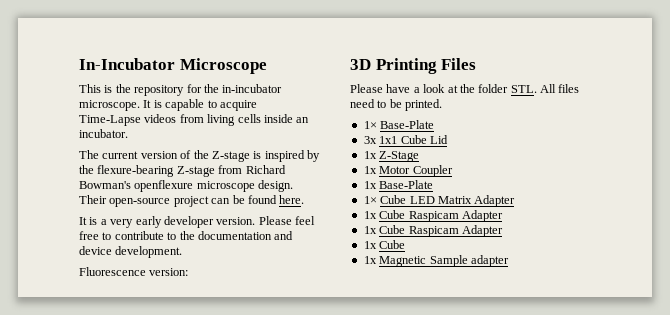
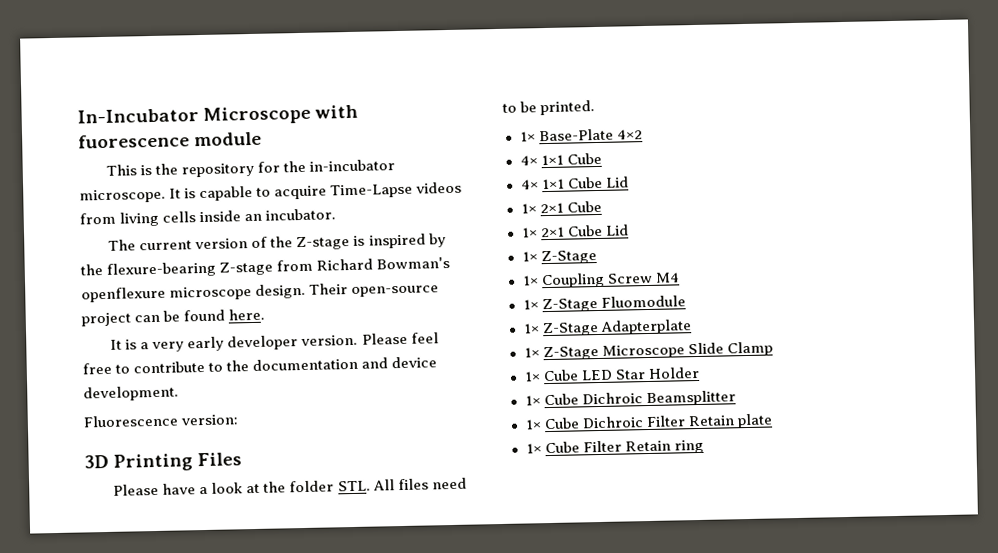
- In-Incubator Microscope
+ In-Incubator Microscope with fuorescence module
  Please have a look at the folder STL. All files need to be printed.
- 1× Base-Plate
- 3x 1x1 Cube Lid
- 1x Z-Stage
- 1x Motor Coupler
- 1x Base-Plate
+ 1× Base-Plate 4×2
+ 4× 1×1 Cube
+ 4× 1×1 Cube Lid
+ 1× 2×1 Cube
+ 1× 2×1 Cube Lid
+ 1× Z-Stage
+ 1× Coupling Screw M4
+ 1× Z-Stage Fluomodule
+ 1× Z-Stage Adapterplate
+ 1× Z-Stage Microscope Slide Clamp
- 1× Cube LED Matrix Adapter
- 1x Cube Raspicam Adapter
- 1x Cube Raspicam Adapter
- 1x Cube
- 1x Magnetic Sample adapter
+ 1× Cube LED Star Holder
+ 1× Cube Dichroic Beamsplitter
+ 1× Cube Dichroic Filter Retain plate
+ 1× Cube Filter Retain ring

